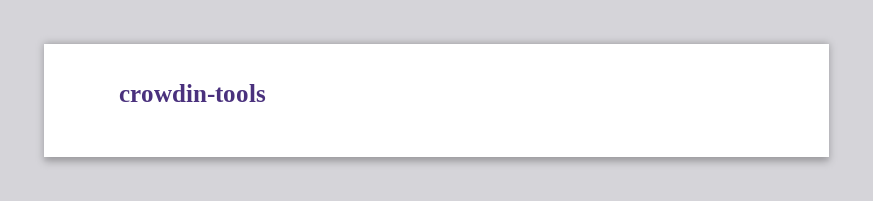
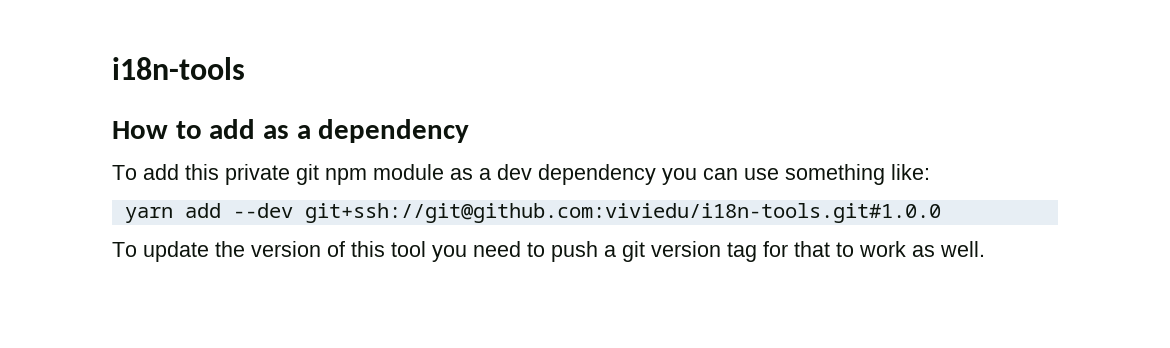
- crowdin-tools
+ i18n-tools
+ How to add as a dependency
+ To add this private git npm module as a dev dependency you can use something like:
+ yarn add --dev git+ssh://git@github.com:viviedu/i18n-tools.git#1.0.0
+ To update the version of this tool you need to push a git version tag for that to work as well.

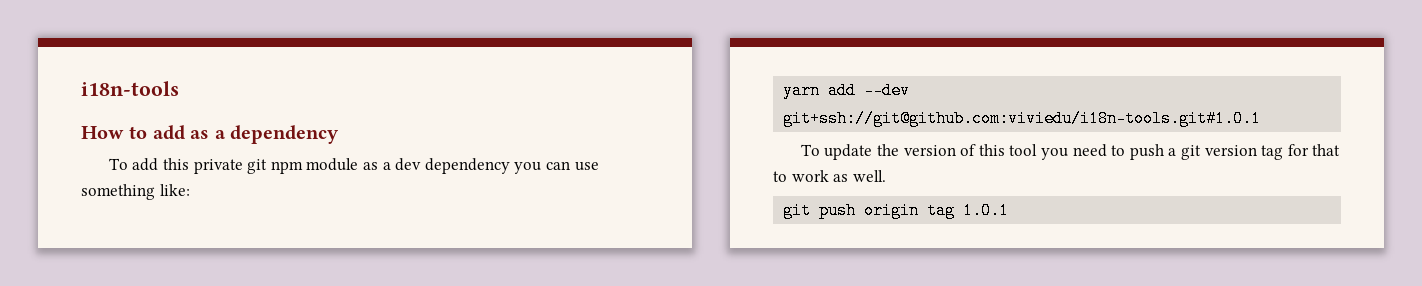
- yarn add --dev git+ssh://git@github.com:viviedu/i18n-tools.git#1.0.0
+ yarn add --dev git+ssh://git@github.com:viviedu/i18n-tools.git#1.0.1
+ git push origin tag 1.0.1

